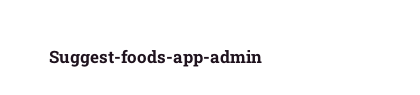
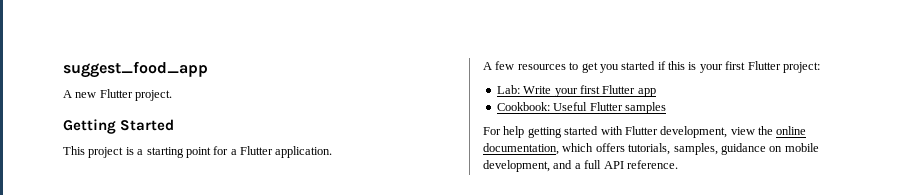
- Suggest-foods-app-admin
+ suggest_food_app
+ A new Flutter project.
+ Getting Started
+ This project is a starting point for a Flutter application.
+ A few resources to get you started if this is your first Flutter project:
+ Lab: Write your first Flutter app
+ Cookbook: Useful Flutter samples
+ For help getting started with Flutter development, view the online documentation, which offers tutorials, samples, guidance on mobile development, and a full API reference.

